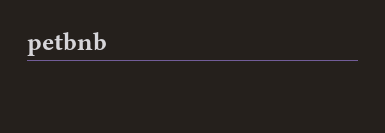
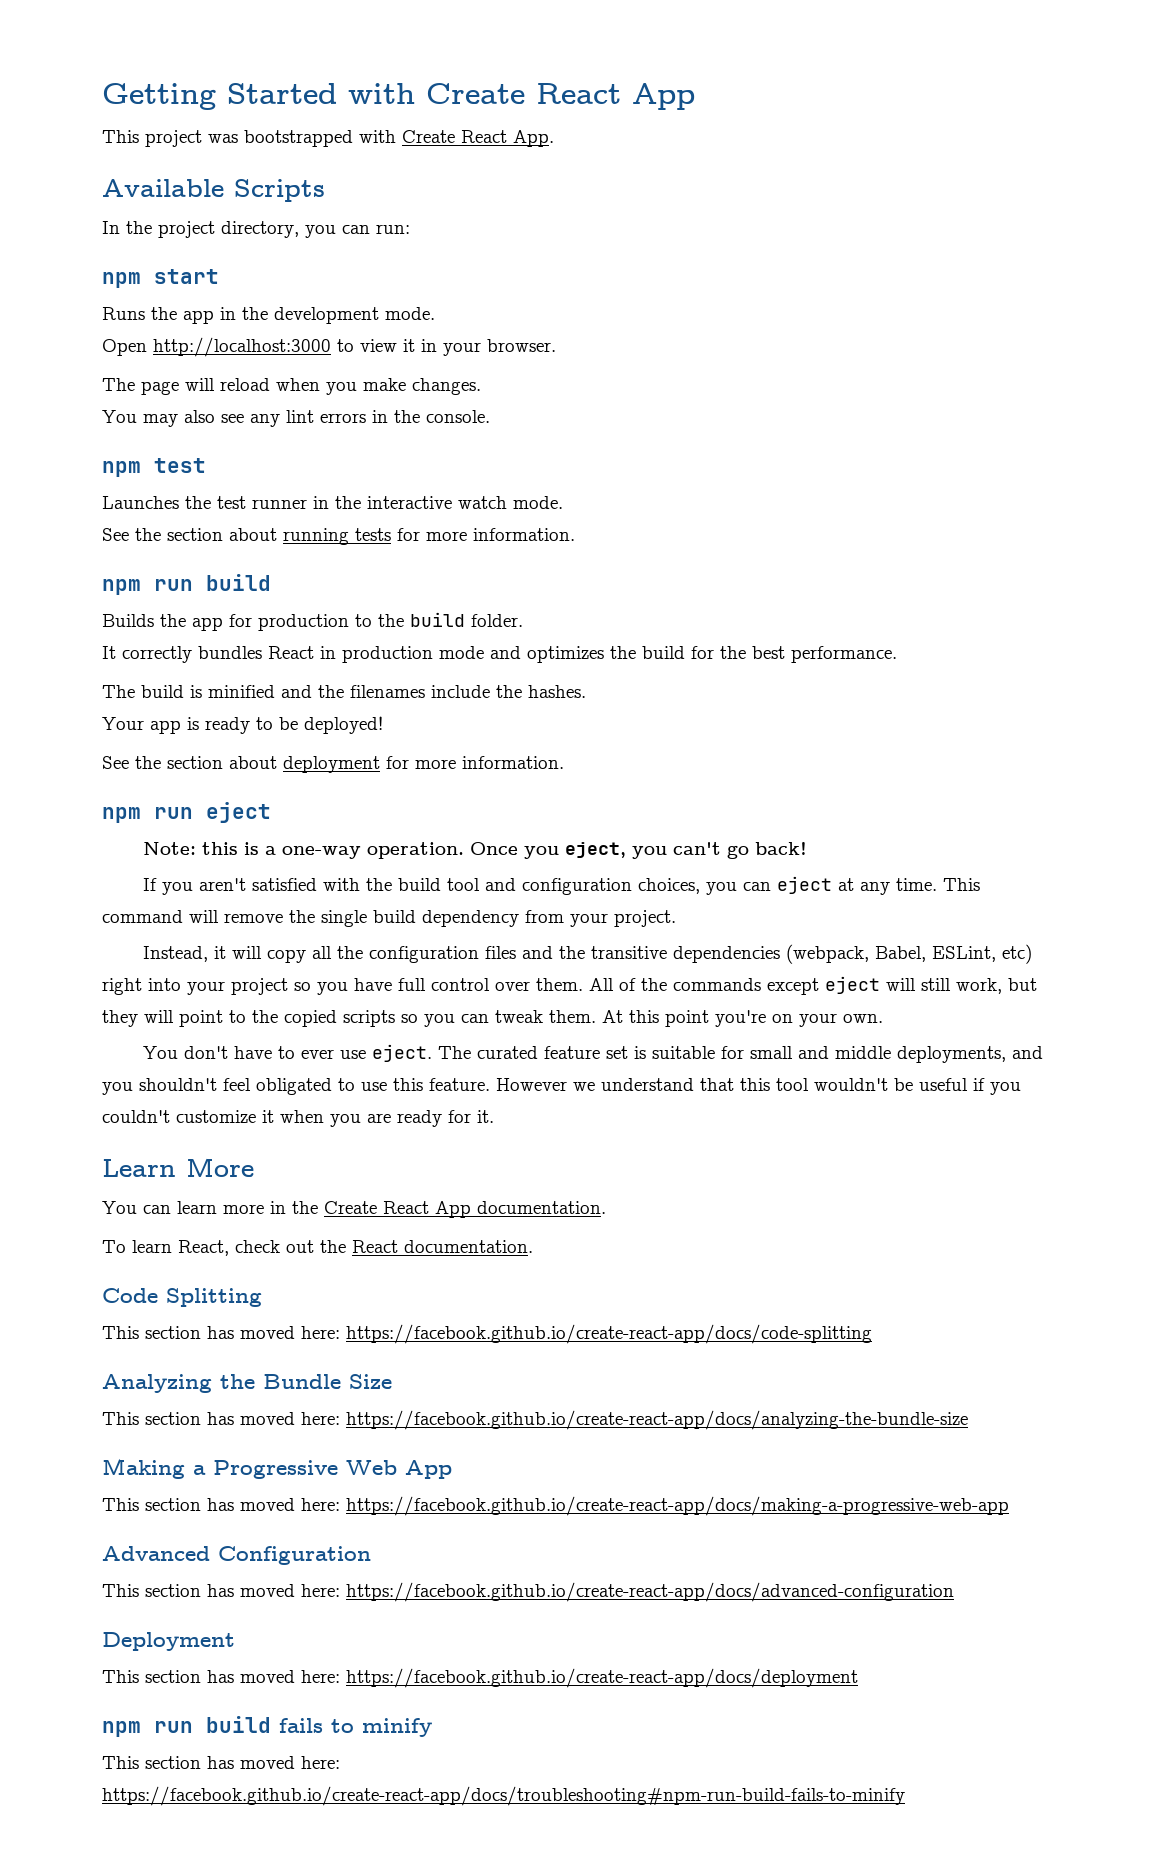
- petbnb
+ Getting Started with Create React App
+ This project was bootstrapped with Create React App.
+ Available Scripts
+ In the project directory, you can run:
+ npm start
+ Runs the app in the development mode.
+ Open http://localhost:3000 to view it in your browser.
+ The page will reload when you make changes.
+ You may also see any lint errors in the console.
+ npm test
+ Launches the test runner in the interactive watch mode.
+ See the section about running tests for more information.
+ npm run build
+ Builds the app for production to the build folder.
+ It correctly bundles React in production mode and optimizes the build for the best performance.
+ The build is minified and the filenames include the hashes.
+ Your app is ready to be deployed!
+ See the section about deployment for more information.
+ npm run eject
+ Note: this is a one-way operation. Once you eject, you can't go back!
+ If you aren't satisfied with the build tool and configuration choices, you can eject at any time. This command will remove the single build dependency from your project.
+ Instead, it will copy all the configuration files and the transitive dependencies (webpack, Babel, ESLint, etc) right into your project so you have full control over them. All of the commands except eject will still work, but they will point to the copied scripts so you can tweak them. At this point you're on your own.
+ You don't have to ever use eject. The curated feature set is suitable for small and middle deployments, and you shouldn't feel obligated to use this feature. However we understand that this tool wouldn't be useful if you couldn't customize it when you are ready for it.
+ Learn More
+ You can learn more in the Create React App documentation.
+ To learn React, check out the React documentation.
+ Code Splitting
+ This section has moved here: https://facebook.github.io/create-react-app/docs/code-splitting
+ Analyzing the Bundle Size
+ This section has moved here: https://facebook.github.io/create-react-app/docs/analyzing-the-bundle-size
+ Making a Progressive Web App
+ This section has moved here: https://facebook.github.io/create-react-app/docs/making-a-progressive-web-app
+ Advanced Configuration
+ This section has moved here: https://facebook.github.io/create-react-app/docs/advanced-configuration
+ Deployment
+ This section has moved here: https://facebook.github.io/create-react-app/docs/deployment
+ npm run build fails to minify
+ This section has moved here: https://facebook.github.io/create-react-app/docs/troubleshooting#npm-run-build-fails-to-minify

